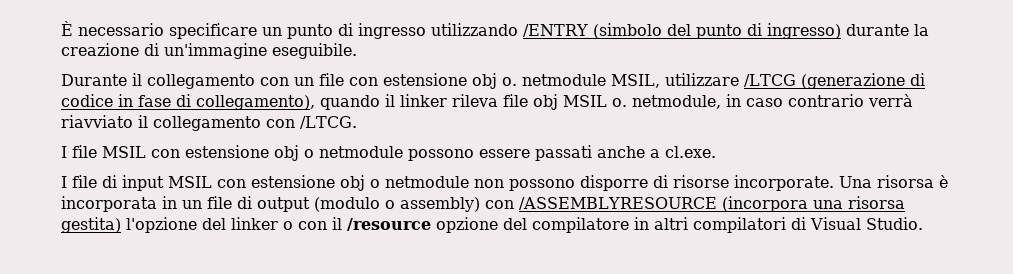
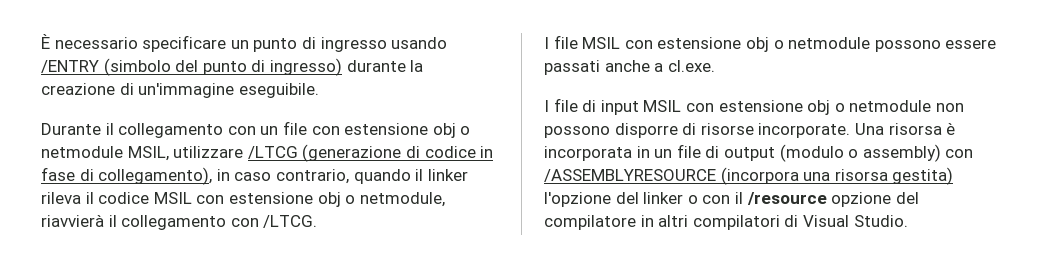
- È necessario specificare un punto di ingresso utilizzando /ENTRY (simbolo del punto di ingresso) durante la creazione di un'immagine eseguibile.
+ È necessario specificare un punto di ingresso usando /ENTRY (simbolo del punto di ingresso) durante la creazione di un'immagine eseguibile.
- Durante il collegamento con un file con estensione obj o. netmodule MSIL, utilizzare /LTCG (generazione di codice in fase di collegamento), quando il linker rileva file obj MSIL o. netmodule, in caso contrario verrà riavviato il collegamento con /LTCG.
+ Durante il collegamento con un file con estensione obj o netmodule MSIL, utilizzare /LTCG (generazione di codice in fase di collegamento), in caso contrario, quando il linker rileva il codice MSIL con estensione obj o netmodule, riavvierà il collegamento con /LTCG.

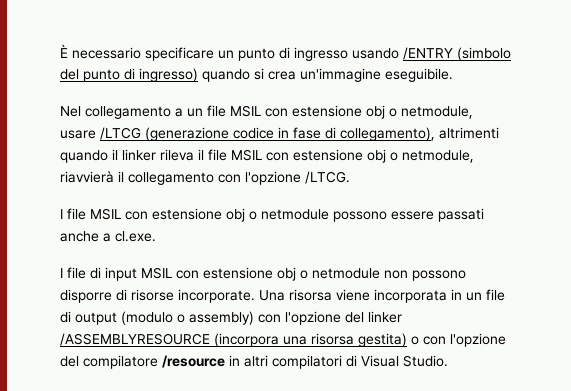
- È necessario specificare un punto di ingresso usando /ENTRY (simbolo del punto di ingresso) durante la creazione di un'immagine eseguibile.
- Durante il collegamento con un file con estensione obj o netmodule MSIL, utilizzare /LTCG (generazione di codice in fase di collegamento), in caso contrario, quando il linker rileva il codice MSIL con estensione obj o netmodule, riavvierà il collegamento con /LTCG.
+ È necessario specificare un punto di ingresso usando /ENTRY (simbolo del punto di ingresso) quando si crea un'immagine eseguibile.
+ Nel collegamento a un file MSIL con estensione obj o netmodule, usare /LTCG (generazione codice in fase di collegamento), altrimenti quando il linker rileva il file MSIL con estensione obj o netmodule, riavvierà il collegamento con l'opzione /LTCG.
- Una risorsa è incorporata in un file di output (modulo o assembly) con /ASSEMBLYRESOURCE (incorpora una risorsa gestita) l'opzione del linker o con il /resource opzione del compilatore in altri compilatori di Visual Studio.
+ Una risorsa viene incorporata in un file di output (modulo o assembly) con l'opzione del linker /ASSEMBLYRESOURCE (incorpora una risorsa gestita) o con l'opzione del compilatore /resource in altri compilatori di Visual Studio.

